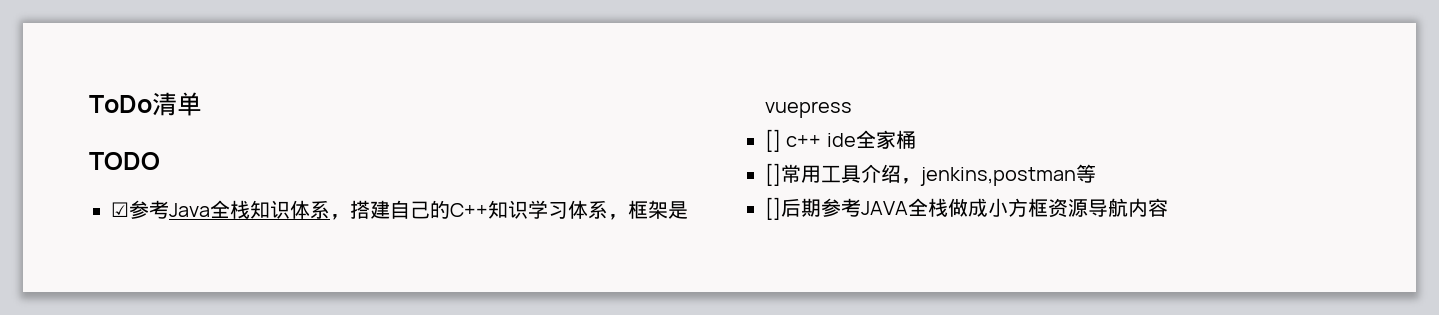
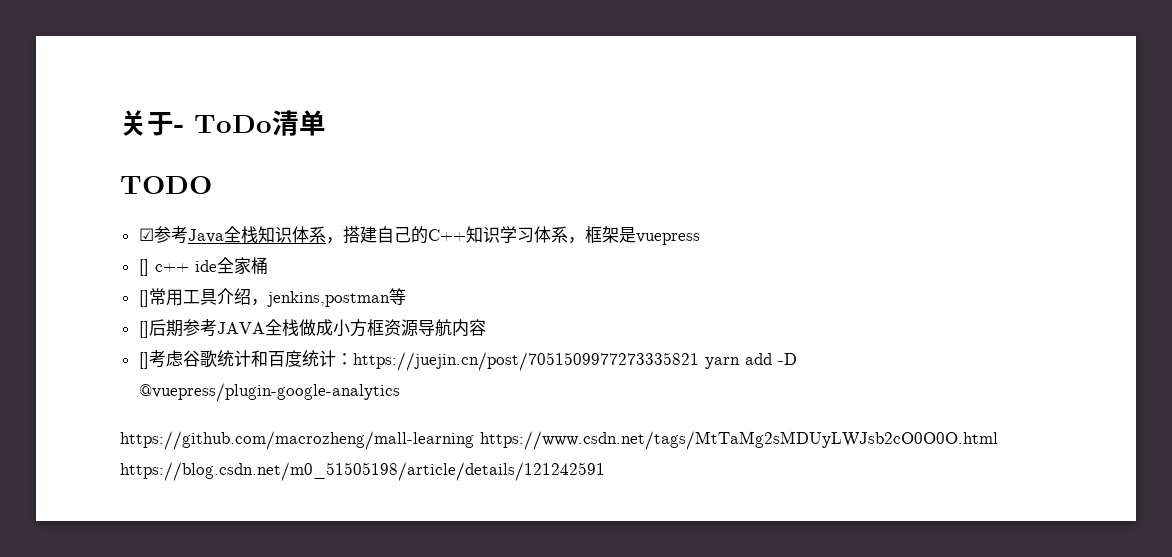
- ToDo清单
+ 关于- ToDo清单
+ []考虑谷歌统计和百度统计：https://juejin.cn/post/7051509977273335821 yarn add -D @vuepress/plugin-google-analytics
+ https://github.com/macrozheng/mall-learning https://www.csdn.net/tags/MtTaMg2sMDUyLWJsb2cO0O0O.html https://blog.csdn.net/m0_51505198/article/details/121242591

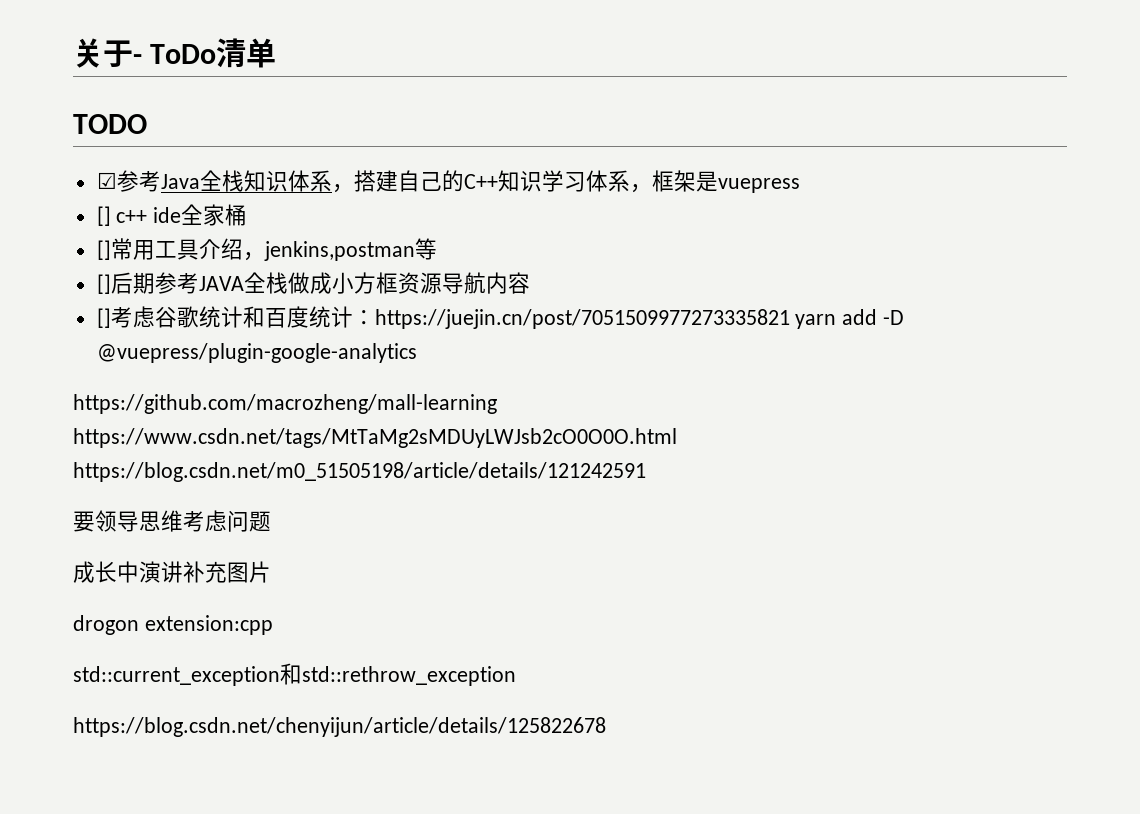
+ 要领导思维考虑问题
+ 成长中演讲补充图片
+ drogon extension:cpp
+ std::current_exception和std::rethrow_exception
+ https://blog.csdn.net/chenyijun/article/details/125822678

